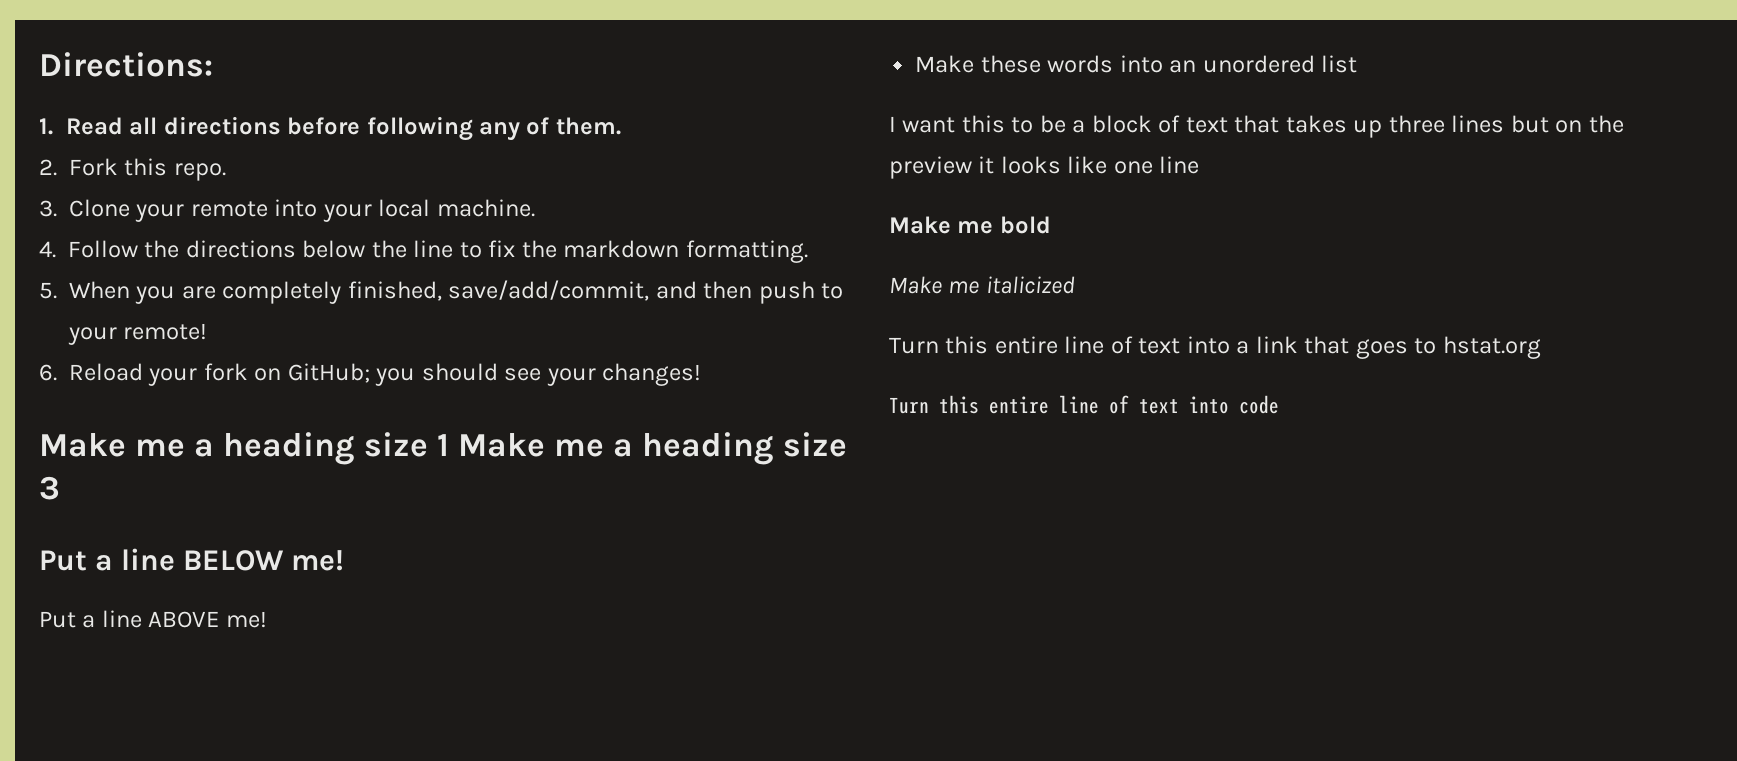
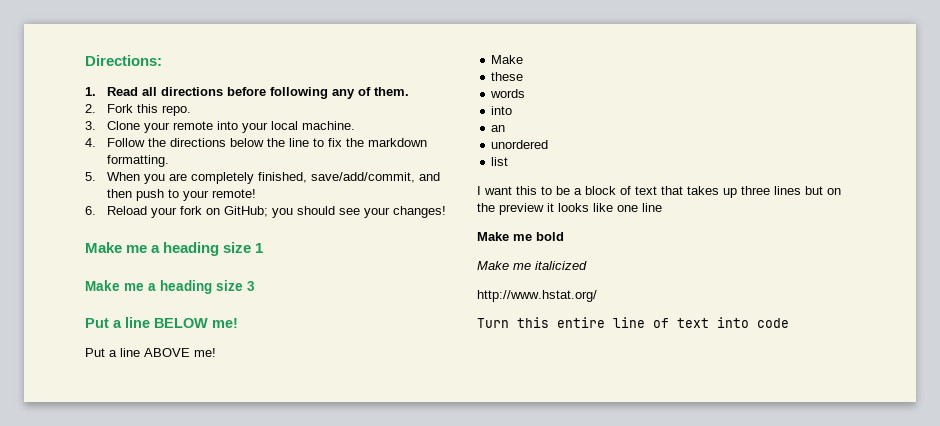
- Make me a heading size 1 Make me a heading size 3
+ Make me a heading size 1
+ Make me a heading size 3
  Put a line ABOVE me!
- Make these words into an unordered list
+ Make
+ these
+ words
+ into
+ an
+ unordered
+ list
- Turn this entire line of text into a link that goes to hstat.org
+ http://www.hstat.org/

